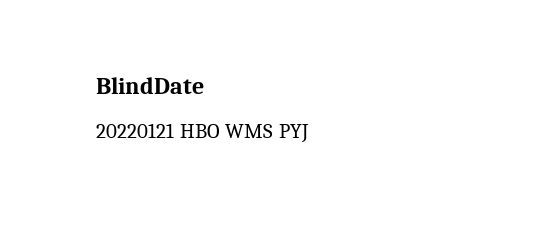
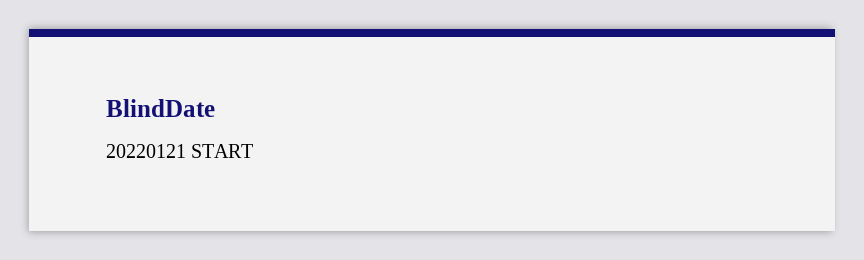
- 20220121 HBO WMS PYJ
+ 20220121 START

